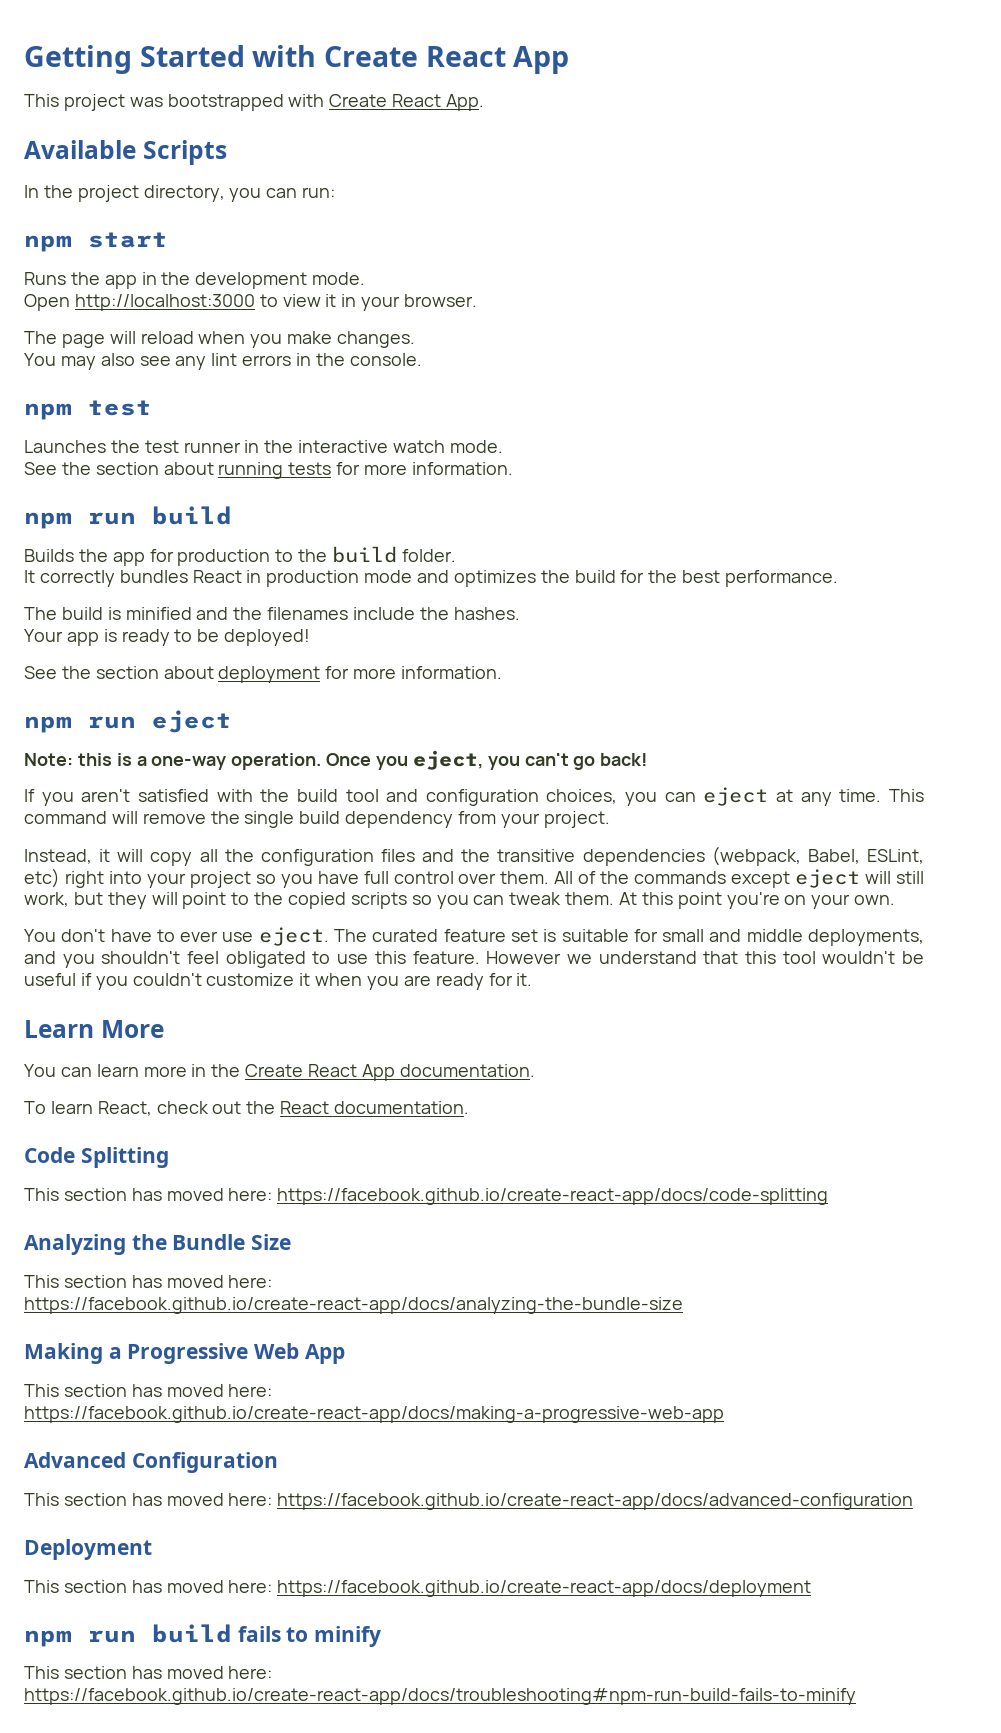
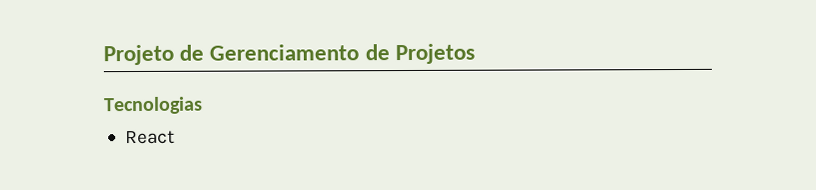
- Getting Started with Create React App
- This project was bootstrapped with Create React App.
- Available Scripts
- In the project directory, you can run:
- npm start
- Runs the app in the development mode.
- Open http://localhost:3000 to view it in your browser.
- The page will reload when you make changes.
- You may also see any lint errors in the console.
- npm test
- Launches the test runner in the interactive watch mode.
- See the section about running tests for more information.
- npm run build
- Builds the app for production to the build folder.
- It correctly bundles React in production mode and optimizes the build for the best performance.
- The build is minified and the filenames include the hashes.
- Your app is ready to be deployed!
- See the section about deployment for more information.
- npm run eject
- Note: this is a one-way operation. Once you eject, you can't go back!
- If you aren't satisfied with the build tool and configuration choices, you can eject at any time. This command will remove the single build dependency from your project.
- Instead, it will copy all the configuration files and the transitive dependencies (webpack, Babel, ESLint, etc) right into your project so you have full control over them. All of the commands except eject will still work, but they will point to the copied scripts so you can tweak them. At this point you're on your own.
- You don't have to ever use eject. The curated feature set is suitable for small and middle deployments, and you shouldn't feel obligated to use this feature. However we understand that this tool wouldn't be useful if you couldn't customize it when you are ready for it.
- Learn More
- You can learn more in the Create React App documentation.
- To learn React, check out the React documentation.
- Code Splitting
- This section has moved here: https://facebook.github.io/create-react-app/docs/code-splitting
- Analyzing the Bundle Size
- This section has moved here: https://facebook.github.io/create-react-app/docs/analyzing-the-bundle-size
- Making a Progressive Web App
- This section has moved here: https://facebook.github.io/create-react-app/docs/making-a-progressive-web-app
- Advanced Configuration
- This section has moved here: https://facebook.github.io/create-react-app/docs/advanced-configuration
- Deployment
- This section has moved here: https://facebook.github.io/create-react-app/docs/deployment
- npm run build fails to minify
- This section has moved here: https://facebook.github.io/create-react-app/docs/troubleshooting#npm-run-build-fails-to-minify
+ Projeto de Gerenciamento de Projetos
+ Tecnologias
+ React

